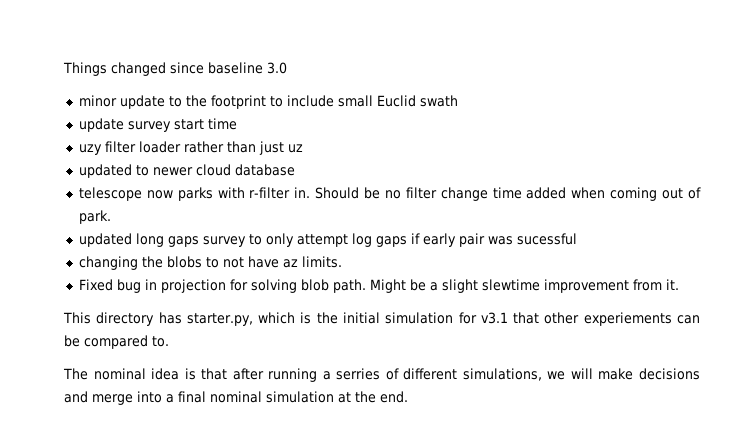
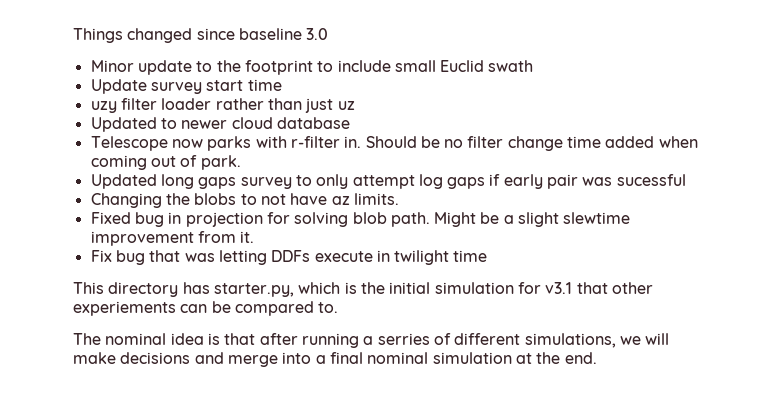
- minor update to the footprint to include small Euclid swath
+ Minor update to the footprint to include small Euclid swath
- update survey start time
+ Update survey start time
- updated to newer cloud database
+ Updated to newer cloud database
- telescope now parks with r-filter in.
+ Telescope now parks with r-filter in.
- updated long gaps survey to only attempt log gaps if early pair was sucessful
+ Updated long gaps survey to only attempt log gaps if early pair was sucessful
- changing the blobs to not have az limits.
+ Changing the blobs to not have az limits.
+ Fix bug that was letting DDFs execute in twilight time

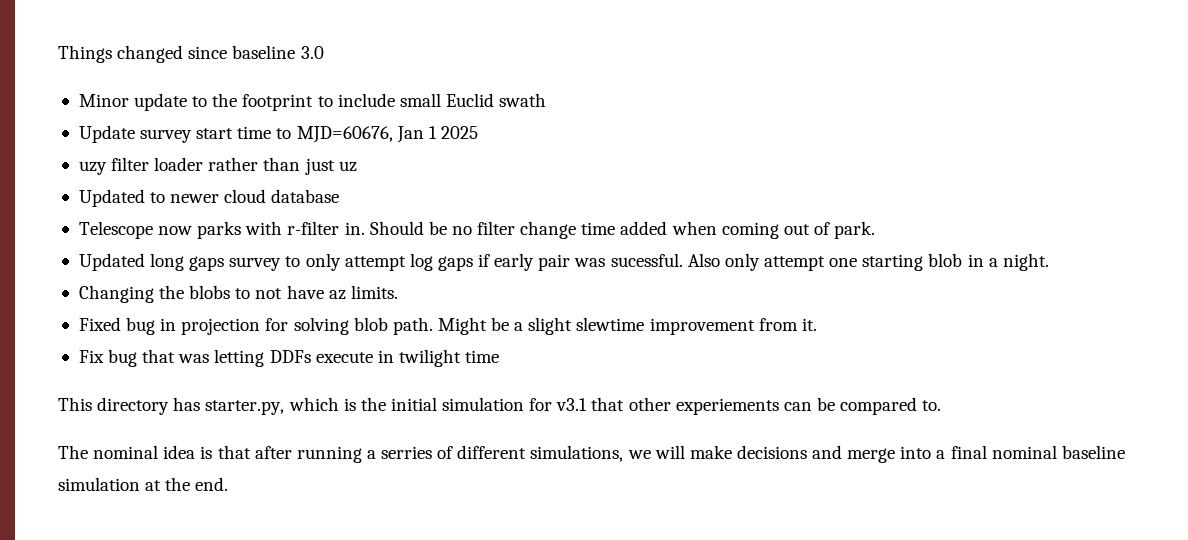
- Update survey start time
+ Update survey start time to MJD=60676, Jan 1 2025
- Updated long gaps survey to only attempt log gaps if early pair was sucessful
+ Updated long gaps survey to only attempt log gaps if early pair was sucessful. Also only attempt one starting blob in a night.
- The nominal idea is that after running a serries of different simulations, we will make decisions and merge into a final nominal simulation at the end.
+ The nominal idea is that after running a serries of different simulations, we will make decisions and merge into a final nominal baseline simulation at the end.

